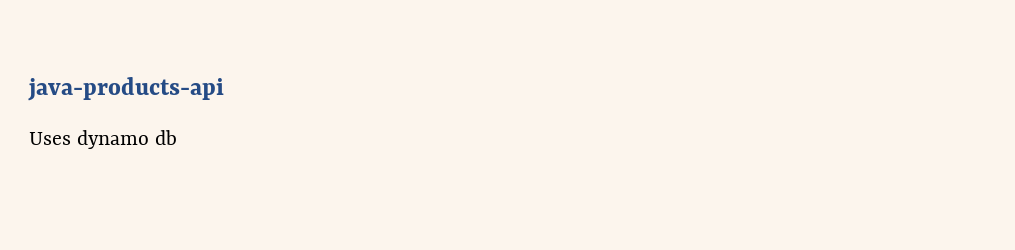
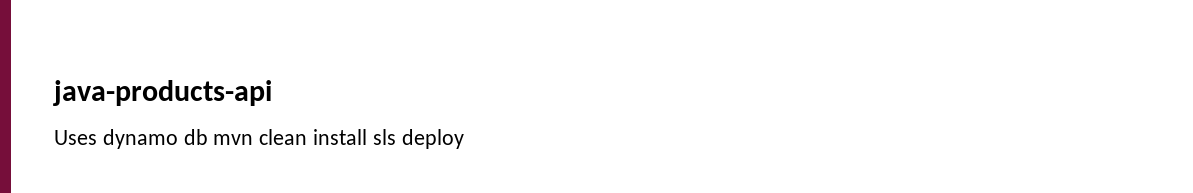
- Uses dynamo db
+ Uses dynamo db mvn clean install sls deploy

